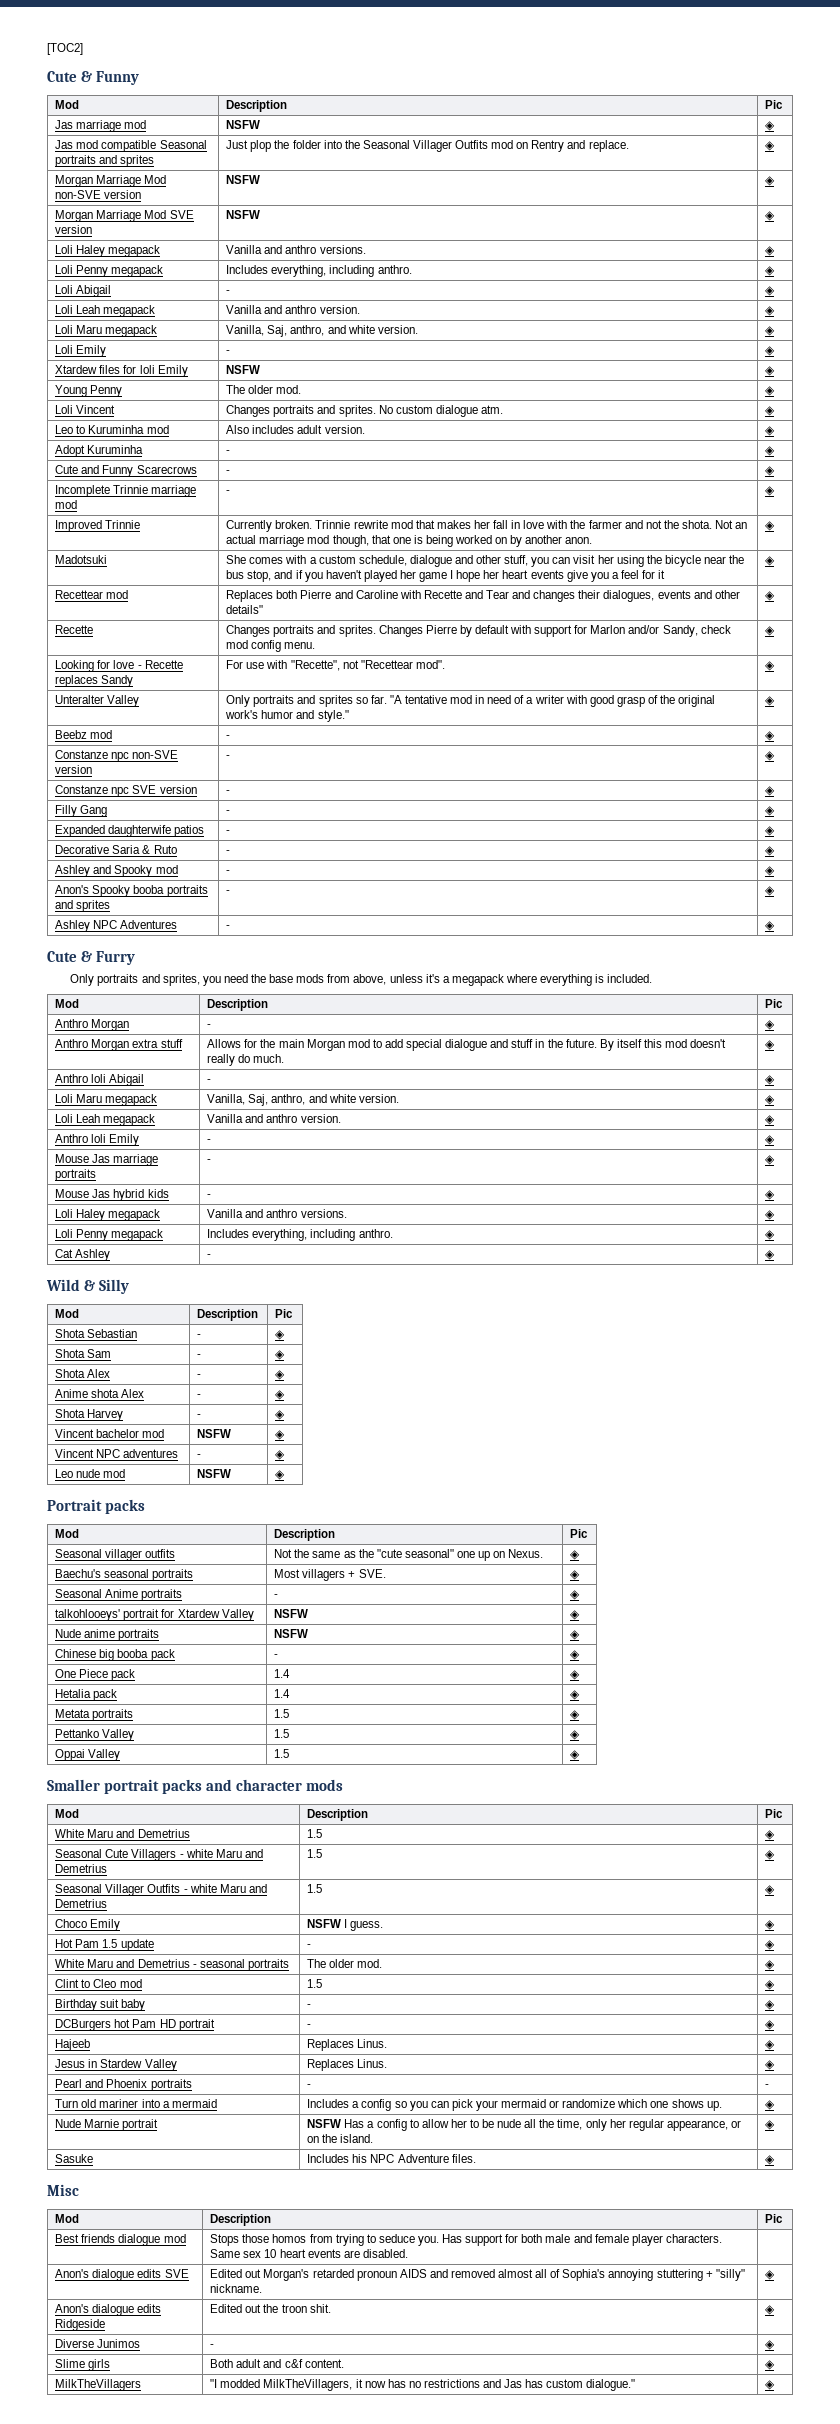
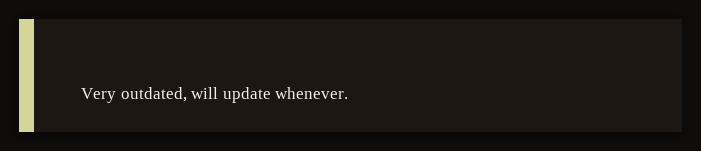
- [TOC2]
- Cute & Funny
- Mod | Description | Pic
- Jas marriage mod | NSFW | ◈
- Jas mod compatible Seasonal portraits and sprites | Just plop the folder into the Seasonal Villager Outfits mod on Rentry and replace. | ◈
- Morgan Marriage Mod non-SVE version | NSFW | ◈
- Morgan Marriage Mod SVE version | NSFW | ◈
- Loli Haley megapack | Vanilla and anthro versions. | ◈
- Loli Penny megapack | Includes everything, including anthro. | ◈
- Loli Abigail | - | ◈
- Loli Leah megapack | Vanilla and anthro version. | ◈
- Loli Maru megapack | Vanilla, Saj, anthro, and white version. | ◈
- Loli Emily | - | ◈
- Xtardew files for loli Emily | NSFW | ◈
- Young Penny | The older mod. | ◈
- Loli Vincent | Changes portraits and sprites. No custom dialogue atm. | ◈
- Leo to Kuruminha mod | Also includes adult version. | ◈
- Adopt Kuruminha | - | ◈
- Cute and Funny Scarecrows | - | ◈
- Incomplete Trinnie marriage mod | - | ◈
- Improved Trinnie | Currently broken. Trinnie rewrite mod that makes her fall in love with the farmer and not the shota. Not an actual marriage mod though, that one is being worked on by another anon. | ◈
- Madotsuki | She comes with a custom schedule, dialogue and other stuff, you can visit her using the bicycle near the bus stop, and if you haven't played her game I hope her heart events give you a feel for it | ◈
- Recettear mod | Replaces both Pierre and Caroline with Recette and Tear and changes their dialogues, events and other details" | ◈
- Recette | Changes portraits and sprites. Changes Pierre by default with support for Marlon and/or Sandy, check mod config menu. | ◈
- Looking for love - Recette replaces Sandy | For use with "Recette", not "Recettear mod". | ◈
- Unteralter Valley | Only portraits and sprites so far. "A tentative mod in need of a writer with good grasp of the original work's humor and style." | ◈
- Beebz mod | - | ◈
- Constanze npc non-SVE version | - | ◈
- Constanze npc SVE version | - | ◈
- Filly Gang | - | ◈
- Expanded daughterwife patios | - | ◈
- Decorative Saria & Ruto | - | ◈
- Ashley and Spooky mod | - | ◈
- Anon's Spooky booba portraits and sprites | - | ◈
- Ashley NPC Adventures | - | ◈
- Cute & Furry
- Only portraits and sprites, you need the base mods from above, unless it's a megapack where everything is included.
- Mod | Description | Pic
- Anthro Morgan | - | ◈
- Anthro Morgan extra stuff | Allows for the main Morgan mod to add special dialogue and stuff in the future. By itself this mod doesn't really do much. | ◈
- Anthro loli Abigail | - | ◈
- Loli Maru megapack | Vanilla, Saj, anthro, and white version. | ◈
- Loli Leah megapack | Vanilla and anthro version. | ◈
- Anthro loli Emily | - | ◈
- Mouse Jas marriage portraits | - | ◈
- Mouse Jas hybrid kids | - | ◈
- Loli Haley megapack | Vanilla and anthro versions. | ◈
- Loli Penny megapack | Includes everything, including anthro. | ◈
- Cat Ashley | - | ◈
- Wild & Silly
- Mod | Description | Pic
- Shota Sebastian | - | ◈
- Shota Sam | - | ◈
- Shota Alex | - | ◈
- Anime shota Alex | - | ◈
- Shota Harvey | - | ◈
- Vincent bachelor mod | NSFW | ◈
- Vincent NPC adventures | - | ◈
- Leo nude mod | NSFW | ◈
- Portrait packs
- Mod | Description | Pic
- Seasonal villager outfits | Not the same as the "cute seasonal" one up on Nexus. | ◈
- Baechu's seasonal portraits | Most villagers + SVE. | ◈
- Seasonal Anime portraits | - | ◈
- talkohlooeys' portrait for Xtardew Valley | NSFW | ◈
- Nude anime portraits | NSFW | ◈
- Chinese big booba pack | - | ◈
- One Piece pack | 1.4 | ◈
- Hetalia pack | 1.4 | ◈
- Metata portraits | 1.5 | ◈
- Pettanko Valley | 1.5 | ◈
- Oppai Valley | 1.5 | ◈
- Smaller portrait packs and character mods
- Mod | Description | Pic
- White Maru and Demetrius | 1.5 | ◈
- Seasonal Cute Villagers - white Maru and Demetrius | 1.5 | ◈
- Seasonal Villager Outfits - white Maru and Demetrius | 1.5 | ◈
- Choco Emily | NSFW I guess. | ◈
- Hot Pam 1.5 update | - | ◈
- White Maru and Demetrius - seasonal portraits | The older mod. | ◈
- Clint to Cleo mod | 1.5 | ◈
- Birthday suit baby | - | ◈
- DCBurgers hot Pam HD portrait | - | ◈
- Hajeeb | Replaces Linus. | ◈
- Jesus in Stardew Valley | Replaces Linus. | ◈
- Pearl and Phoenix portraits | - | -
- Turn old mariner into a mermaid | Includes a config so you can pick your mermaid or randomize which one shows up. | ◈
- Nude Marnie portrait | NSFW Has a config to allow her to be nude all the time, only her regular appearance, or on the island. | ◈
- Sasuke | Includes his NPC Adventure files. | ◈
- Misc
- Mod | Description | Pic
- Best friends dialogue mod | Stops those homos from trying to seduce you. Has support for both male and female player characters. Same sex 10 heart events are disabled. |
- Anon's dialogue edits SVE | Edited out Morgan's retarded pronoun AIDS and removed almost all of Sophia's annoying stuttering + "silly" nickname. | ◈
- Anon's dialogue edits Ridgeside | Edited out the troon shit. | ◈
- Diverse Junimos | - | ◈
- Slime girls | Both adult and c&f content. | ◈
- MilkTheVillagers | "I modded MilkTheVillagers, it now has no restrictions and Jas has custom dialogue." | ◈
+ Very outdated, will update whenever.

